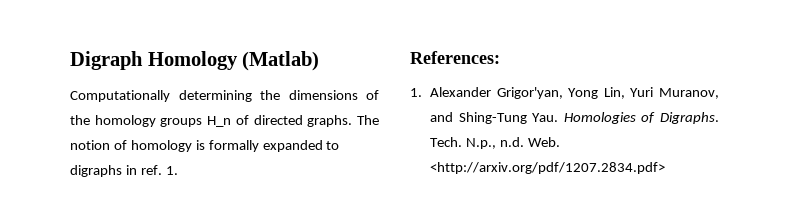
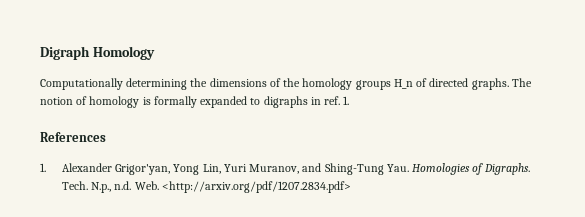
- Digraph Homology (Matlab)
+ Digraph Homology
- References:
+ References

